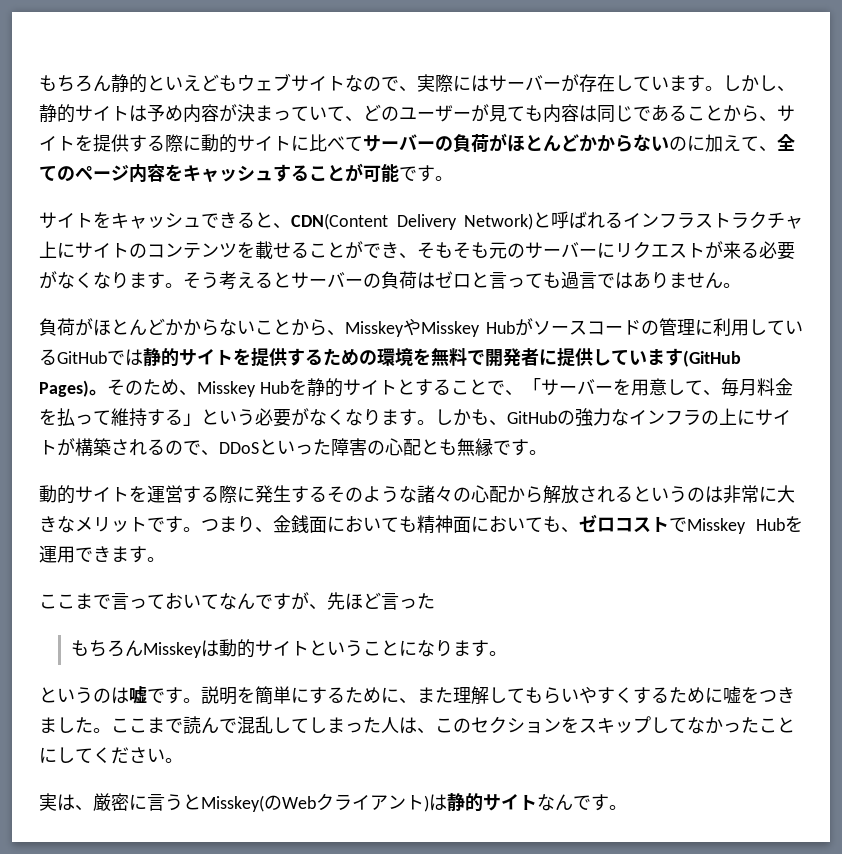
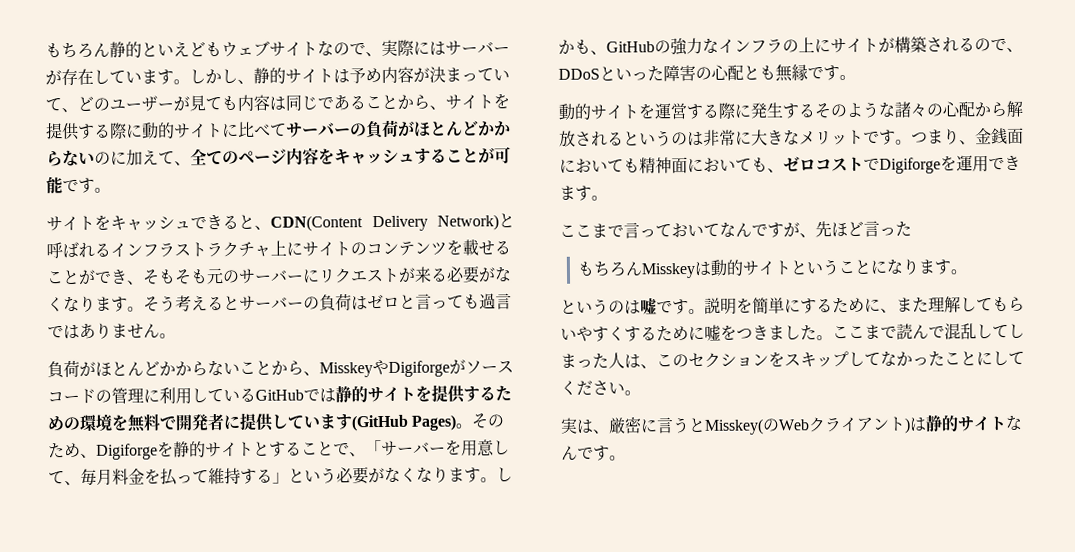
- 負荷がほとんどかからないことから、MisskeyやMisskey Hubがソースコードの管理に利用しているGitHubでは静的サイトを提供するための環境を無料で開発者に提供しています(GitHub Pages)。
+ 負荷がほとんどかからないことから、MisskeyやDigiforgeがソースコードの管理に利用しているGitHubでは静的サイトを提供するための環境を無料で開発者に提供しています(GitHub Pages)。
- そのため、Misskey Hubを静的サイトとすることで、「サーバーを用意して、毎月料金を払って維持する」という必要がなくなります。
+ そのため、Digiforgeを静的サイトとすることで、「サーバーを用意して、毎月料金を払って維持する」という必要がなくなります。
- つまり、金銭面においても精神面においても、ゼロコストでMisskey Hubを運用できます。
+ つまり、金銭面においても精神面においても、ゼロコストでDigiforgeを運用できます。

